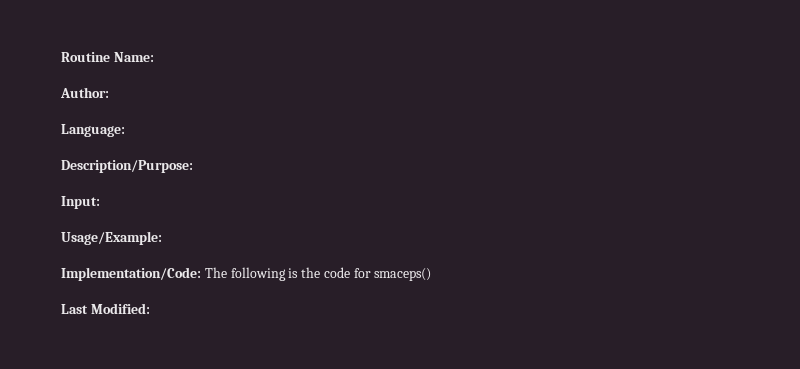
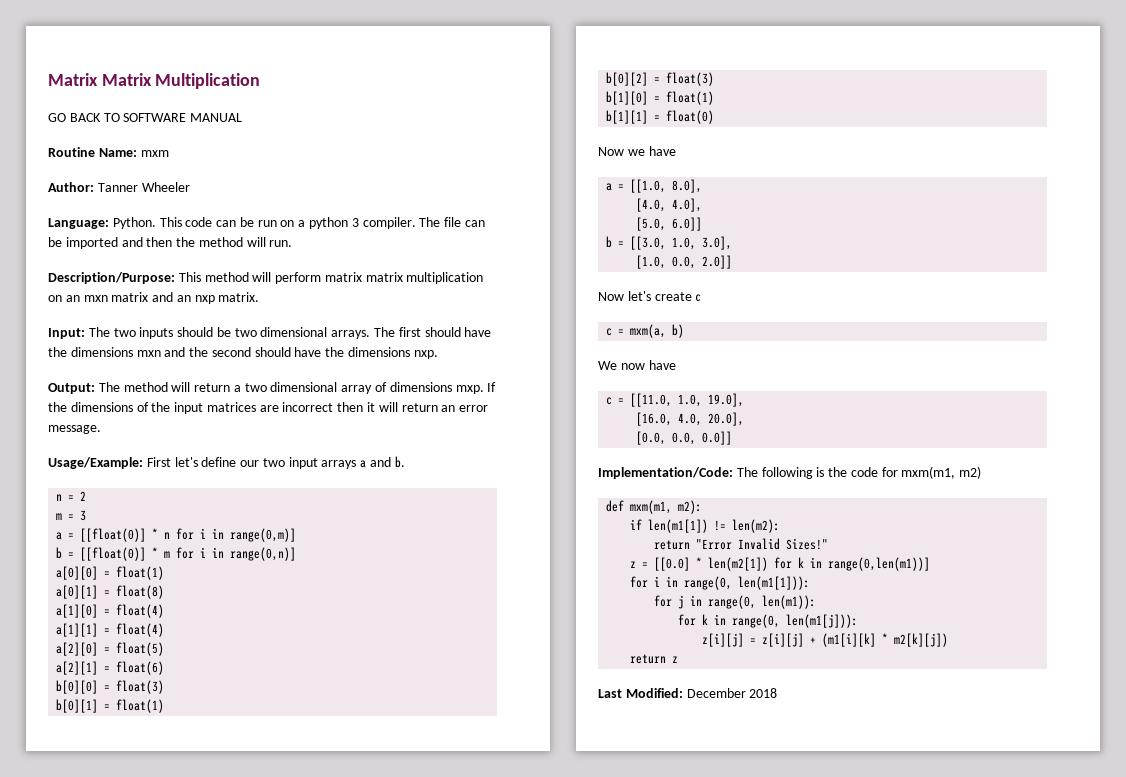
+ Matrix Matrix Multiplication
+ GO BACK TO SOFTWARE MANUAL
- Routine Name:
+ Routine Name: mxm
- Author:
+ Author: Tanner Wheeler
- Language:
- Description/Purpose:
- Input:
- Usage/Example:
+ Language: Python. This code can be run on a python 3 compiler. The file can be imported and then the method will run.
+ Description/Purpose: This method will perform matrix matrix multiplication on an mxn matrix and an nxp matrix.
+ Input: The two inputs should be two dimensional arrays. The first should have the dimensions mxn and the second should have the dimensions nxp.
+ Output: The method will return a two dimensional array of dimensions mxp. If the dimensions of the input matrices are incorrect then it will return an error message.
+ Usage/Example: First let's define our two input arrays a and b.
+ n = 2
+ m = 3
+ a = [[float(0)] * n for i in range(0,m)]
+ b = [[float(0)] * m for i in range(0,n)]
+ a[0][0] = float(1)
+ a[0][1] = float(8)
+ a[1][0] = float(4)
+ a[1][1] = float(4)
+ a[2][0] = float(5)
+ a[2][1] = float(6)
+ b[0][0] = float(3)
+ b[0][1] = float(1)
+ b[0][2] = float(3)
+ b[1][0] = float(1)
+ b[1][1] = float(0)
+ Now we have
+ a = [[1.0, 8.0],
+ [4.0, 4.0],
+ [5.0, 6.0]]
+ b = [[3.0, 1.0, 3.0],
+ [1.0, 0.0, 2.0]]
+ Now let's create c
+ c = mxm(a, b)
+ We now have
+ c = [[11.0, 1.0, 19.0],
+ [16.0, 4.0, 20.0],
+ [0.0, 0.0, 0.0]]
- Implementation/Code: The following is the code for smaceps()
+ Implementation/Code: The following is the code for mxm(m1, m2)
+ def mxm(m1, m2):
+ if len(m1[1]) != len(m2):
+ return "Error Invalid Sizes!"
+ z = [[0.0] * len(m2[1]) for k in range(0,len(m1))]
+ for i in range(0, len(m1[1])):
+ for j in range(0, len(m1)):
+ for k in range(0, len(m1[j])):
+ z[i][j] = z[i][j] + (m1[i][k] * m2[k][j])
+ return z
- Last Modified:
+ Last Modified: December 2018

